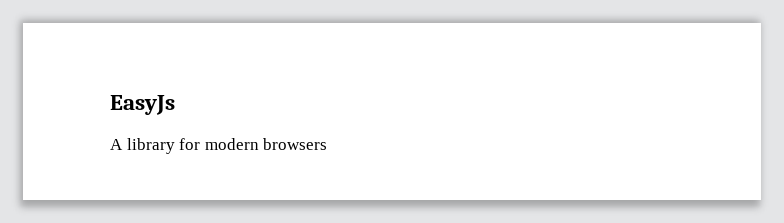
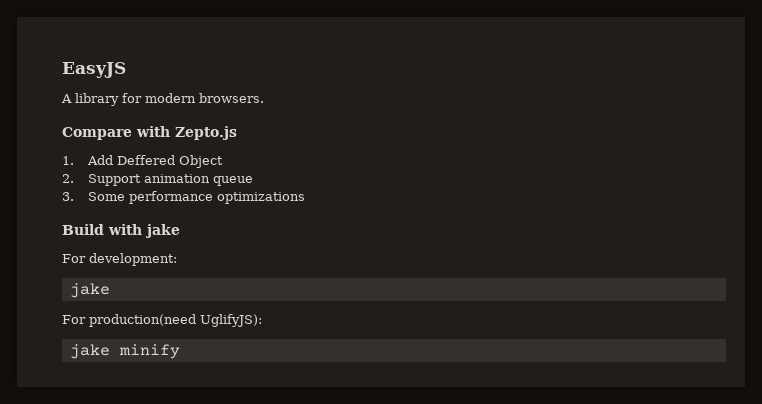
- EasyJs
+ EasyJS
- A library for modern browsers
+ A library for modern browsers.
+ Compare with Zepto.js
+ 1. Add Deffered Object
+ 2. Support animation queue
+ 3. Some performance optimizations
+ Build with jake
+ For development:
+ jake
+ For production(need UglifyJS):
+ jake minify

